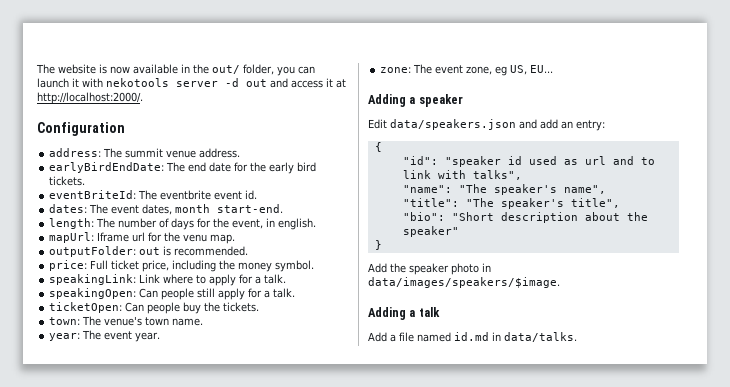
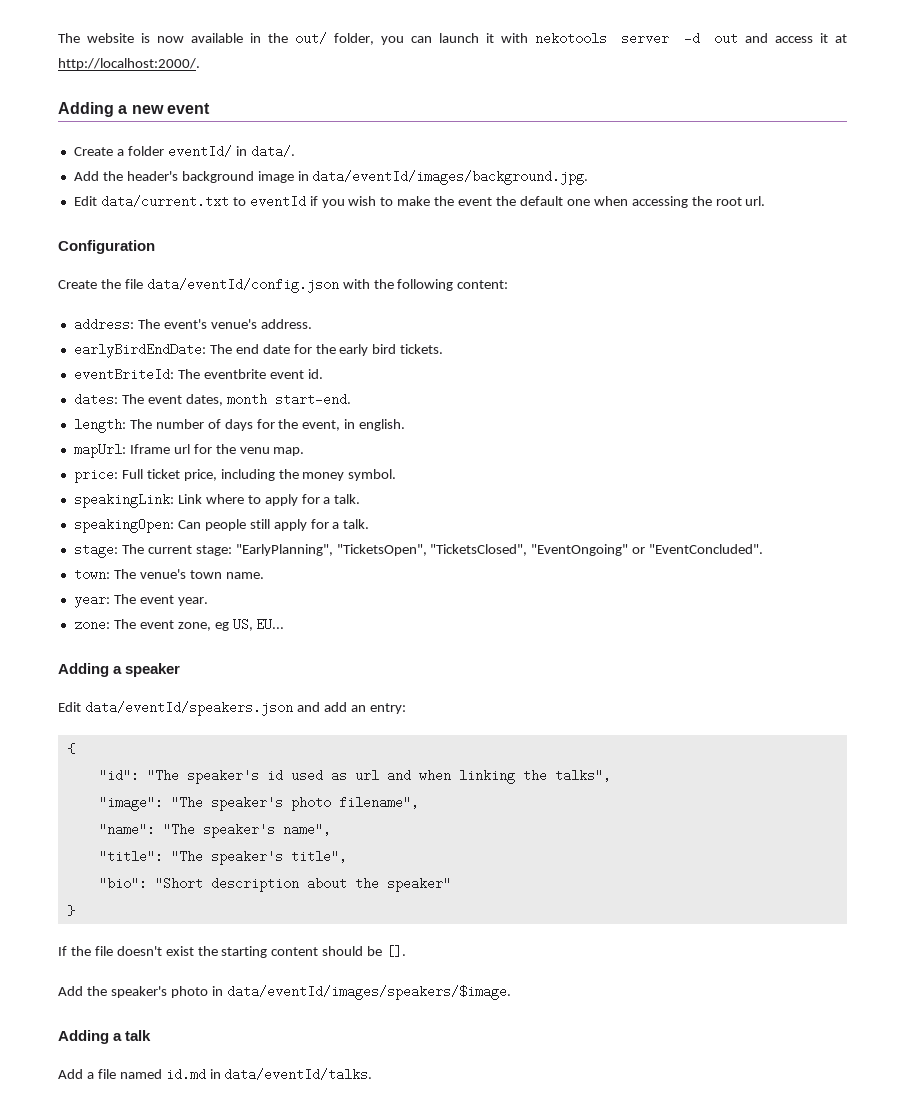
+ Adding a new event
+ Create a folder eventId/ in data/.
+ Add the header's background image in data/eventId/images/background.jpg.
+ Edit data/current.txt to eventId if you wish to make the event the default one when accessing the root url.
  Configuration
+ Create the file data/eventId/config.json with the following content:
- address: The summit venue address.
+ address: The event's venue's address.
- outputFolder: out is recommended.
- ticketOpen: Can people buy the tickets.
+ stage: The current stage: "EarlyPlanning", "TicketsOpen", "TicketsClosed", "EventOngoing" or "EventConcluded".
- Edit data/speakers.json and add an entry:
+ Edit data/eventId/speakers.json and add an entry:
- "id": "speaker id used as url and to link with talks",
+ "id": "The speaker's id used as url and when linking the talks",
+ "image": "The speaker's photo filename",
- Add the speaker photo in data/images/speakers/$image.
+ If the file doesn't exist the starting content should be [].
+ Add the speaker's photo in data/eventId/images/speakers/$image.
- Add a file named id.md in data/talks.
+ Add a file named id.md in data/eventId/talks.

